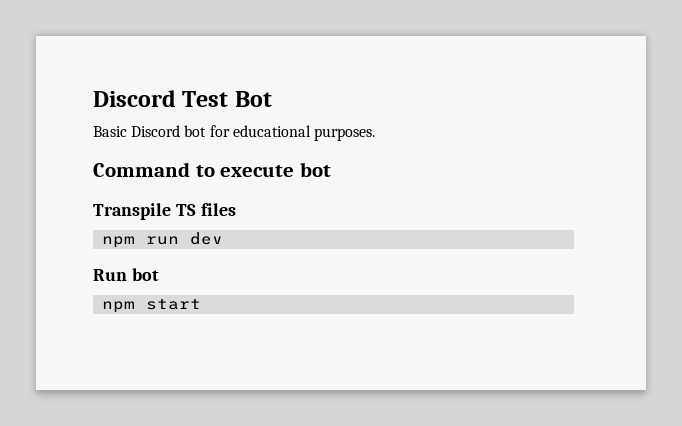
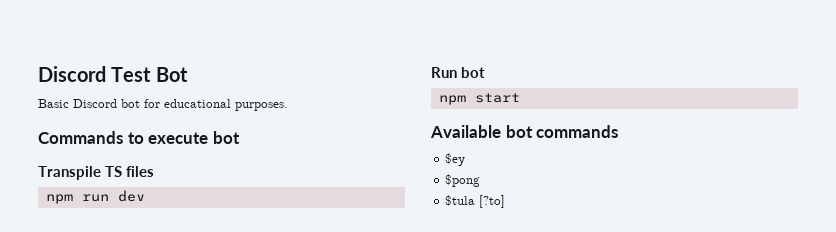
- Command to execute bot
+ Commands to execute bot
+ Available bot commands
+ $ey
+ $pong
+ $tula [?to]

